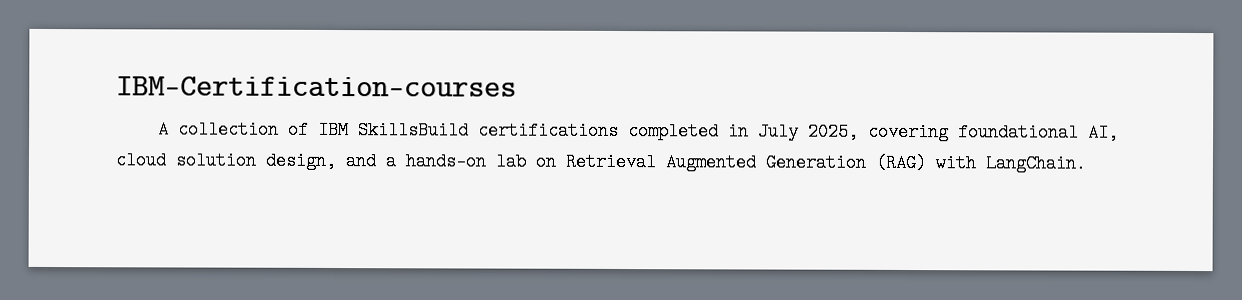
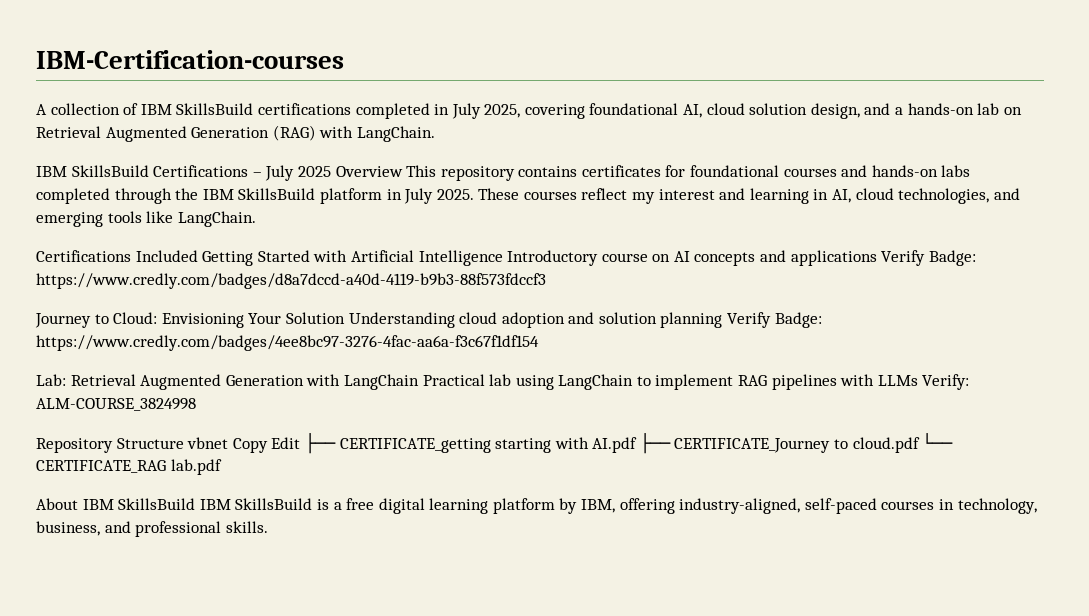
+ IBM SkillsBuild Certifications – July 2025 Overview This repository contains certificates for foundational courses and hands-on labs completed through the IBM SkillsBuild platform in July 2025. These courses reflect my interest and learning in AI, cloud technologies, and emerging tools like LangChain.
+ Certifications Included Getting Started with Artificial Intelligence Introductory course on AI concepts and applications Verify Badge: https://www.credly.com/badges/d8a7dccd-a40d-4119-b9b3-88f573fdccf3
+ Journey to Cloud: Envisioning Your Solution Understanding cloud adoption and solution planning Verify Badge: https://www.credly.com/badges/4ee8bc97-3276-4fac-aa6a-f3c67f1df154
+ Lab: Retrieval Augmented Generation with LangChain Practical lab using LangChain to implement RAG pipelines with LLMs Verify: ALM-COURSE_3824998
+ Repository Structure vbnet Copy Edit ├── CERTIFICATE_getting starting with AI.pdf ├── CERTIFICATE_Journey to cloud.pdf └── CERTIFICATE_RAG lab.pdf
+ About IBM SkillsBuild IBM SkillsBuild is a free digital learning platform by IBM, offering industry-aligned, self-paced courses in technology, business, and professional skills.

